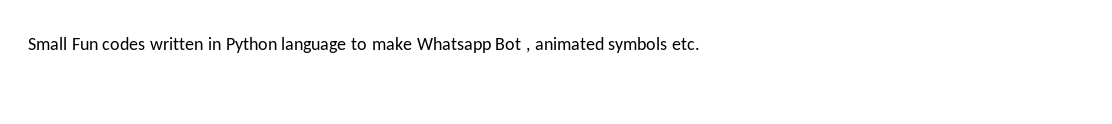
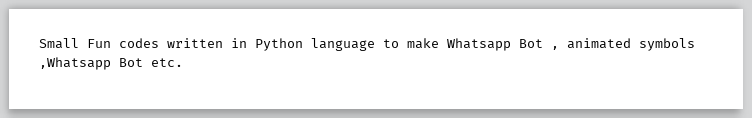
- Small Fun codes written in Python language to make Whatsapp Bot , animated symbols etc.
+ Small Fun codes written in Python language to make Whatsapp Bot , animated symbols ,Whatsapp Bot etc.

